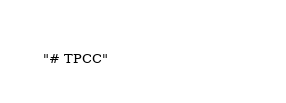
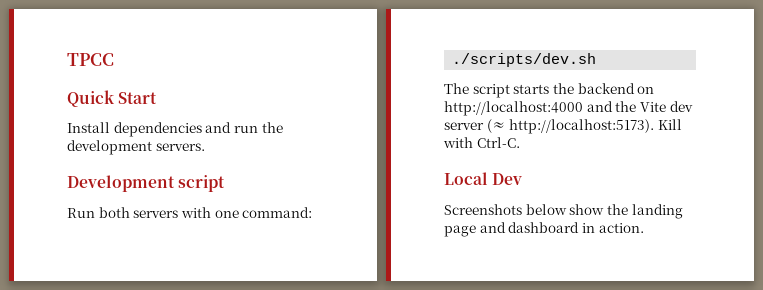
- "# TPCC"
+ TPCC
+ Quick Start
+ Install dependencies and run the development servers.
+ Development script
+ Run both servers with one command:
+ ./scripts/dev.sh
+ The script starts the backend on http://localhost:4000 and the Vite dev server (≈ http://localhost:5173). Kill with Ctrl-C.
+ Local Dev
+ Screenshots below show the landing page and dashboard in action.

